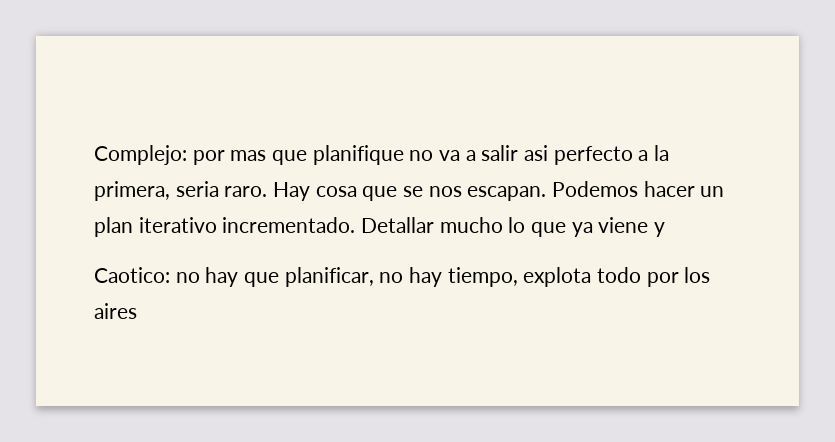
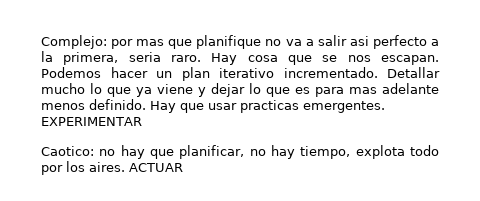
- Detallar mucho lo que ya viene y
+ Detallar mucho lo que ya viene y dejar lo que es para mas adelante menos definido. Hay que usar practicas emergentes. EXPERIMENTAR
- Caotico: no hay que planificar, no hay tiempo, explota todo por los aires
+ Caotico: no hay que planificar, no hay tiempo, explota todo por los aires. ACTUAR

